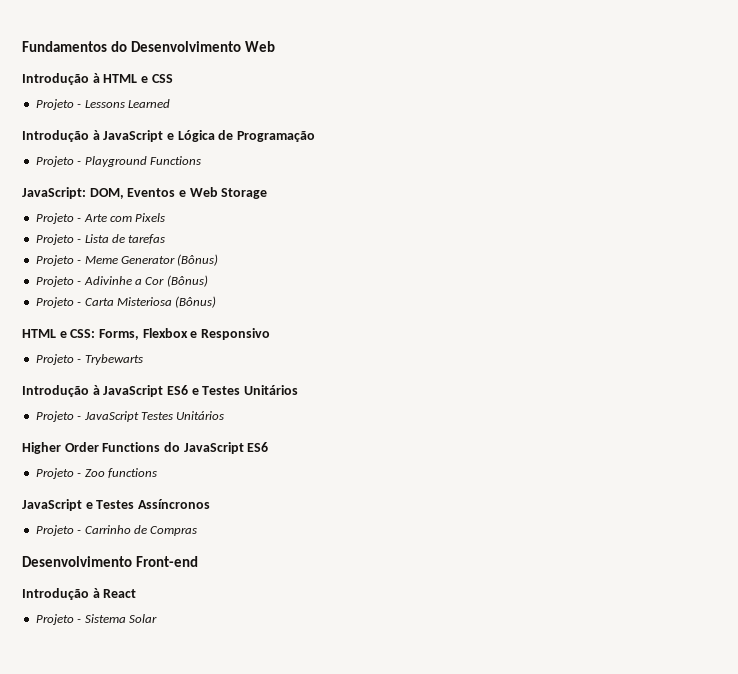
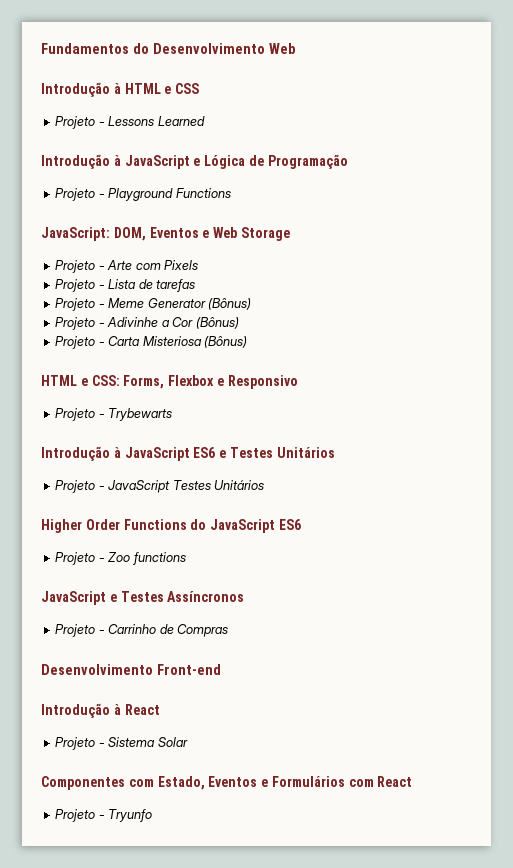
+ Componentes com Estado, Eventos e Formulários com React
+ Projeto - Tryunfo

